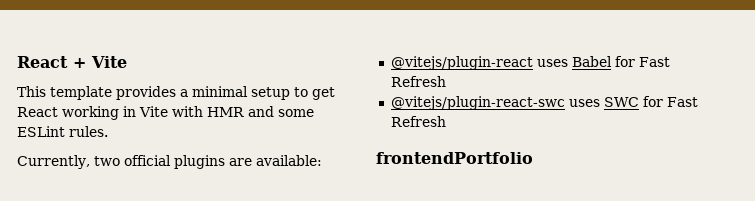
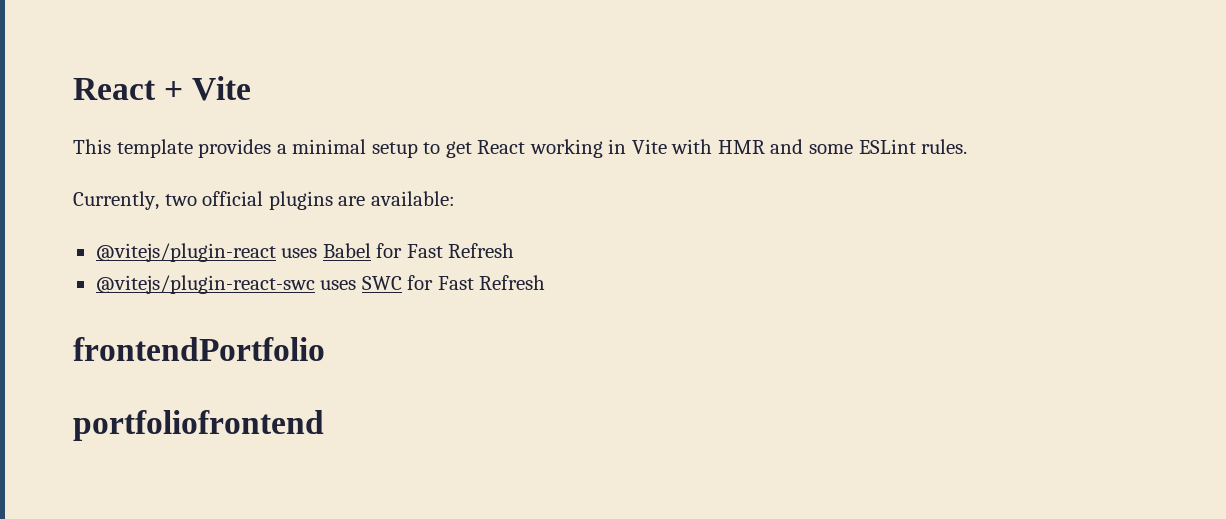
+ portfoliofrontend

